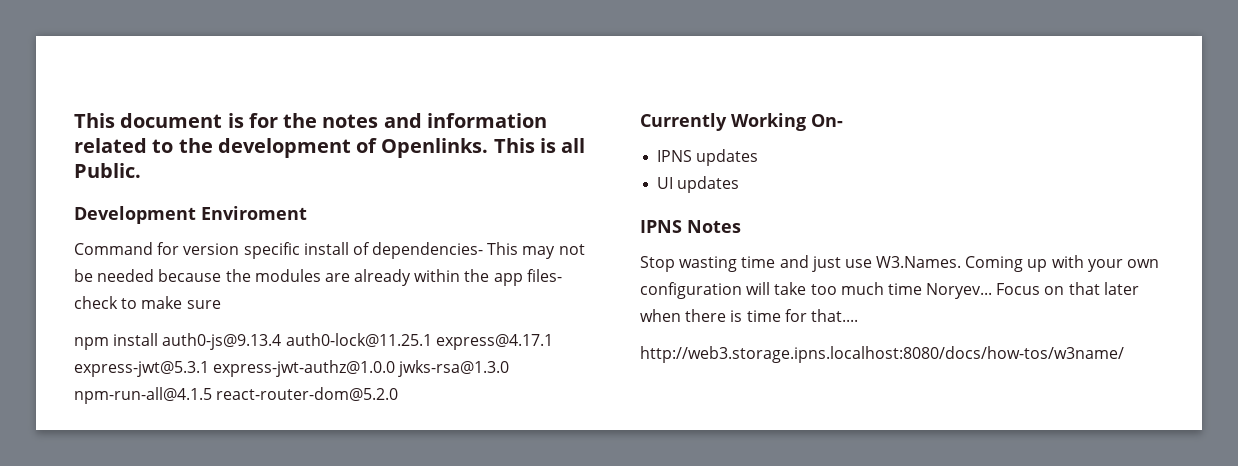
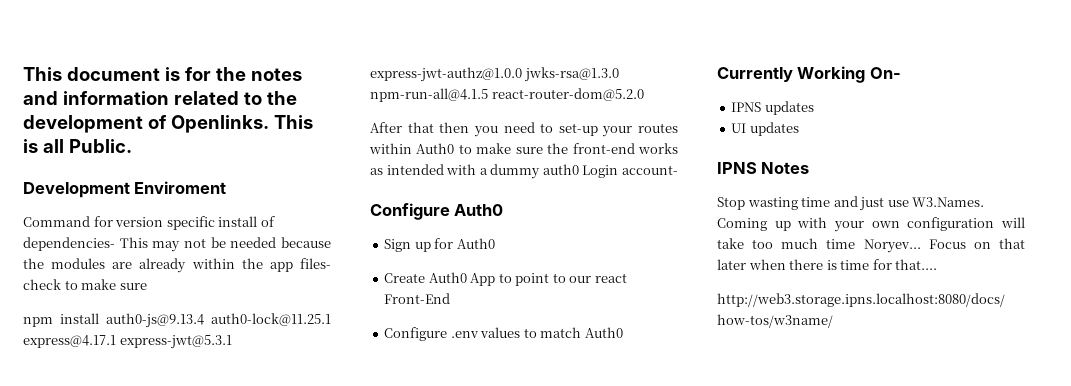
+ After that then you need to set-up your routes within Auth0 to make sure the front-end works as intended with a dummy auth0 Login account-
+ Configure Auth0
+ Sign up for Auth0
+ Create Auth0 App to point to our react Front-End
+ Configure .env values to match Auth0

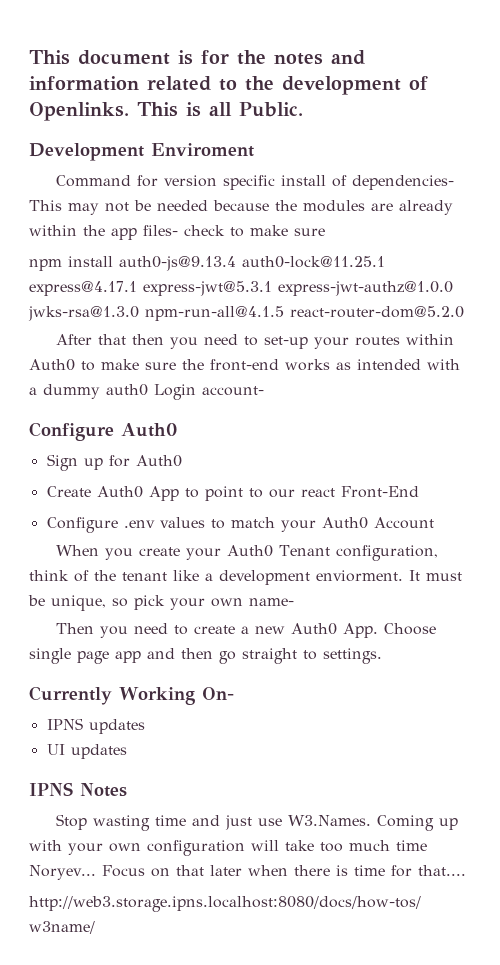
- Configure .env values to match Auth0
+ Configure .env values to match your Auth0 Account
+ When you create your Auth0 Tenant configuration, think of the tenant like a development enviorment. It must be unique, so pick your own name-
+ Then you need to create a new Auth0 App. Choose single page app and then go straight to settings.

